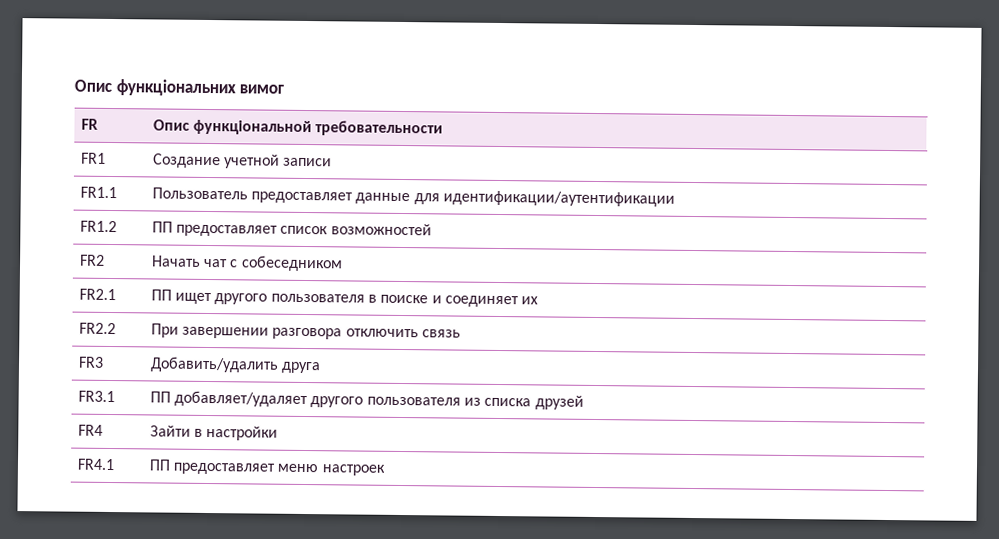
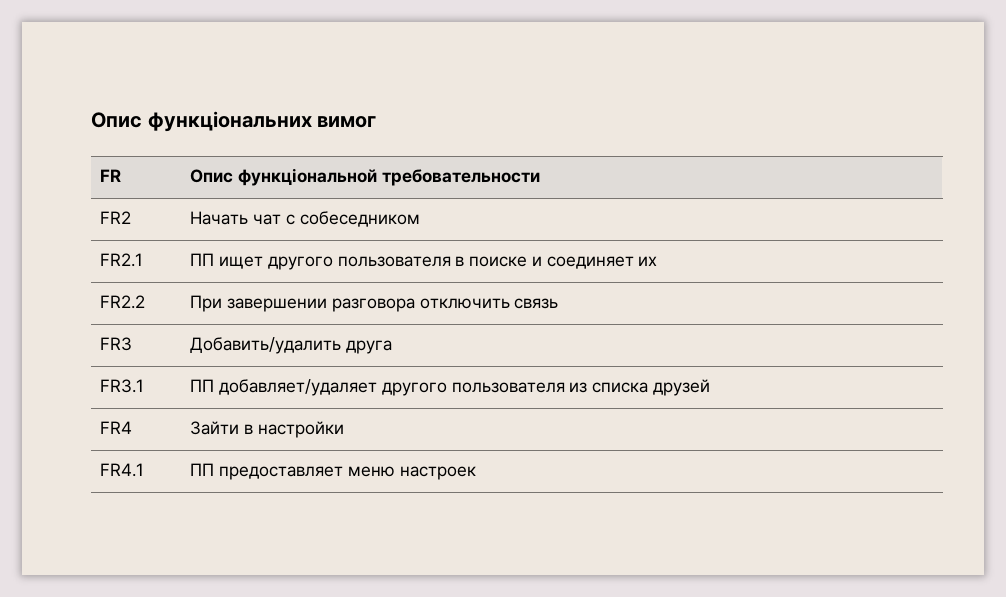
- FR1 | Создание учетной записи
- FR1.1 | Пользователь предоставляет данные для идентификации/аутентификации
- FR1.2 | ПП предоставляет список возможностей

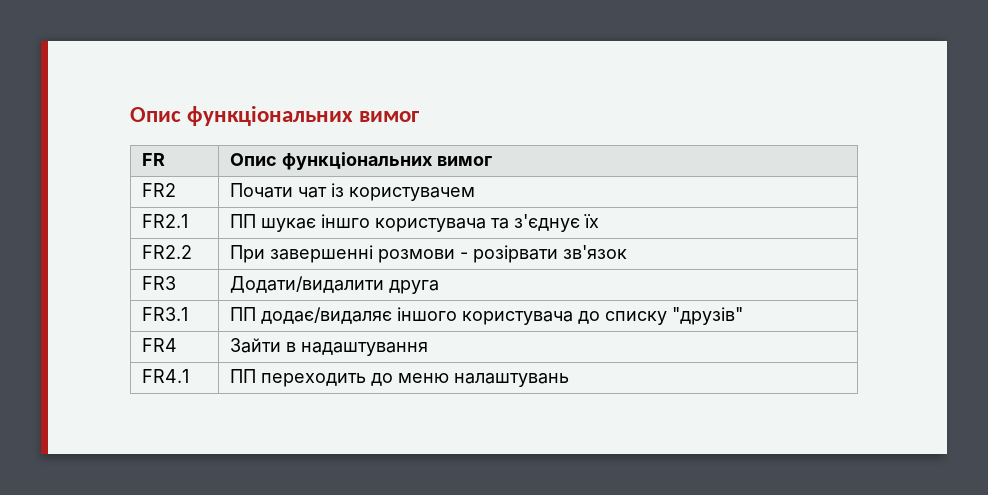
- FR | Опис функціональной требовательности
+ FR | Опис функціональних вимог
- FR2 | Начать чат с собеседником
- FR2.1 | ПП ищет другого пользователя в поиске и соединяет их
- FR2.2 | При завершении разговора отключить связь
+ FR2 | Почати чат із користувачем
+ FR2.1 | ПП шукає іншго користувача та з'єднує їх
+ FR2.2 | При завершенні розмови - розірвати зв'язок
- FR3 | Добавить/удалить друга
+ FR3 | Додати/видалити друга
- FR3.1 | ПП добавляет/удаляет другого пользователя из списка друзей
+ FR3.1 | ПП додає/видаляє іншого користувача до списку "друзів"
- FR4 | Зайти в настройки
+ FR4 | Зайти в надаштування
- FR4.1 | ПП предоставляет меню настроек
+ FR4.1 | ПП переходить до меню налаштувань

